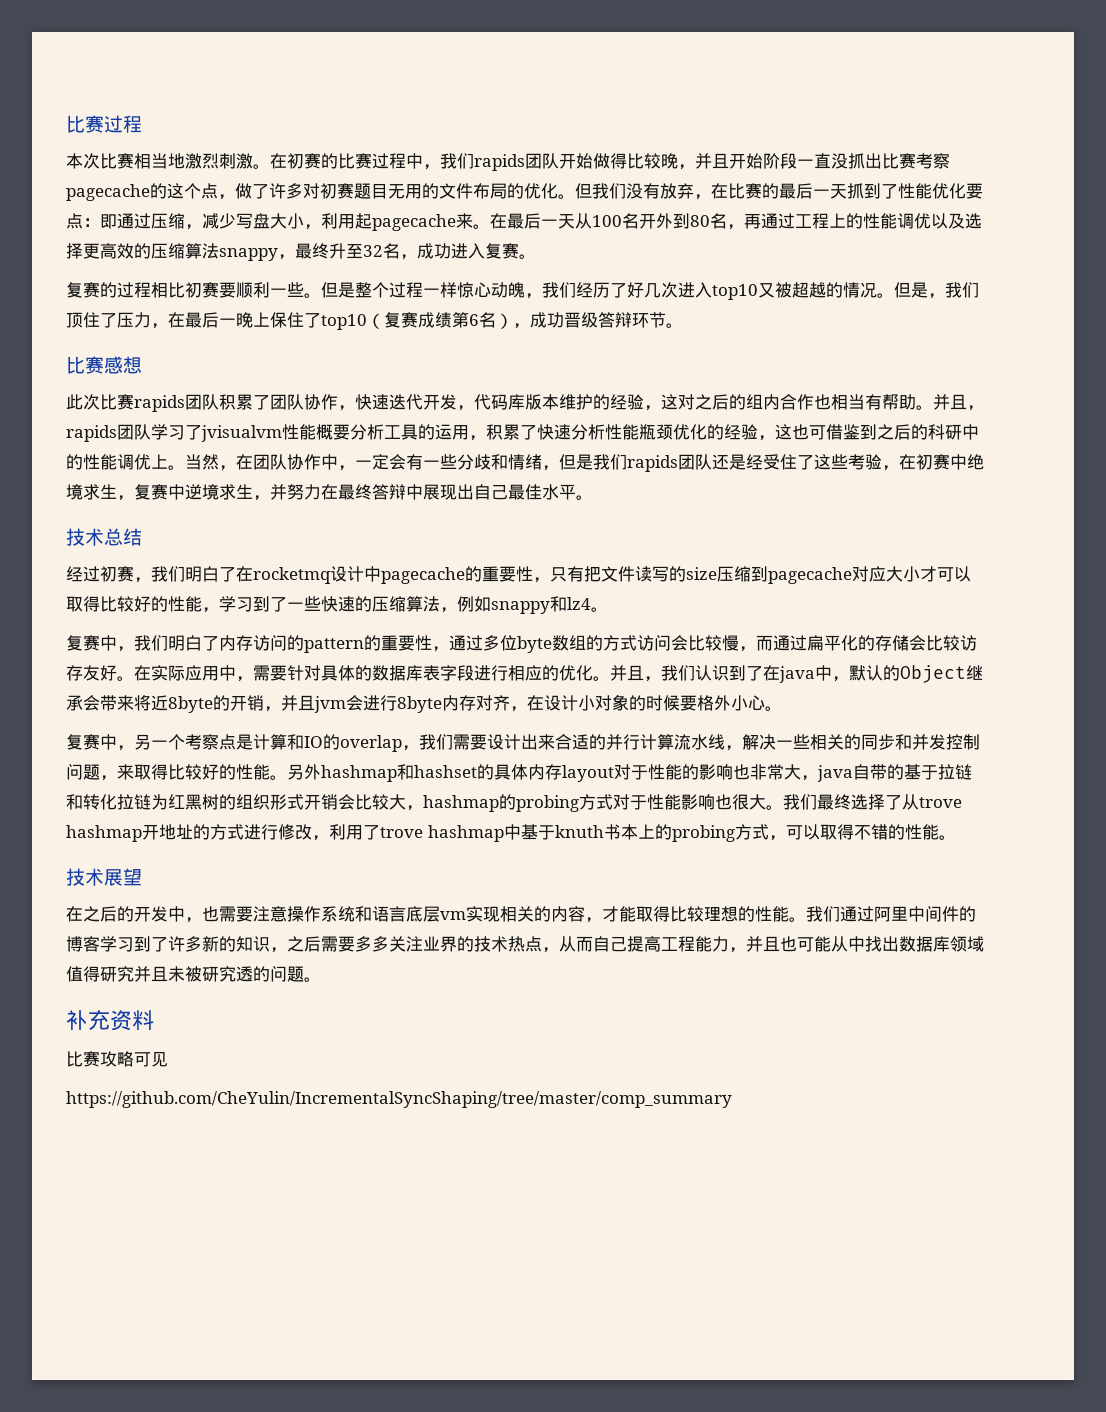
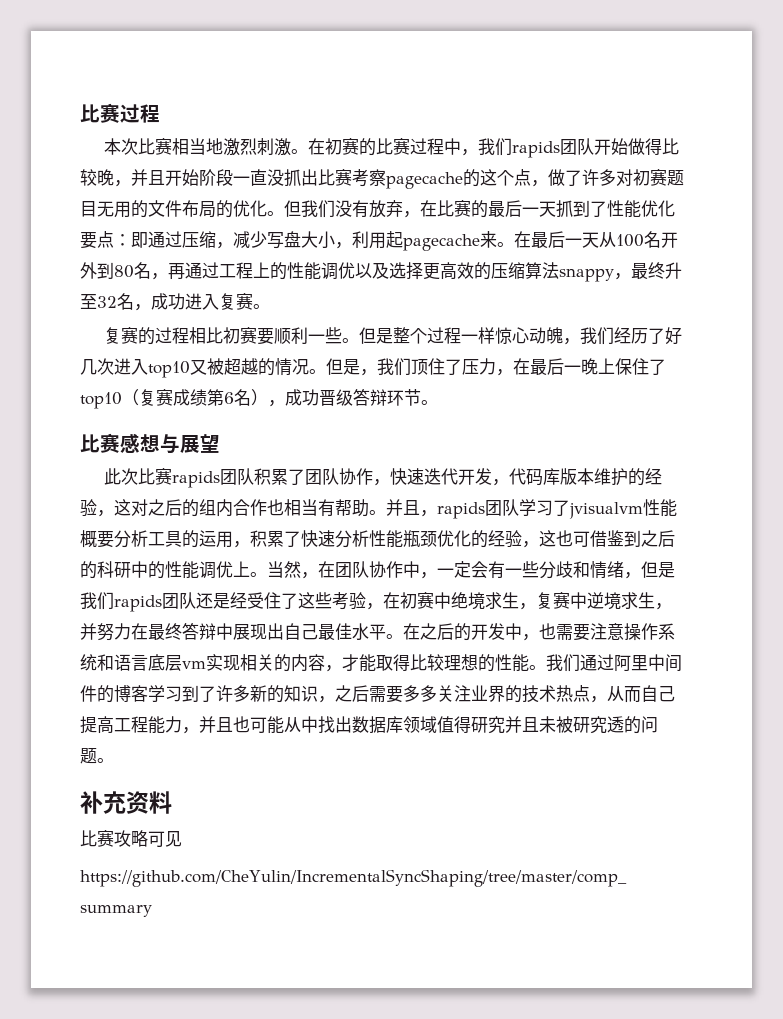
- 比赛感想
+ 比赛感想与展望
- 当然，在团队协作中，一定会有一些分歧和情绪，但是我们rapids团队还是经受住了这些考验，在初赛中绝境求生，复赛中逆境求生，并努力在最终答辩中展现出自己最佳水平。
- 技术总结
- 经过初赛，我们明白了在rocketmq设计中pagecache的重要性，只有把文件读写的size压缩到pagecache对应大小才可以取得比较好的性能，学习到了一些快速的压缩算法，例如snappy和lz4。
- 复赛中，我们明白了内存访问的pattern的重要性，通过多位byte数组的方式访问会比较慢，而通过扁平化的存储会比较访存友好。在实际应用中，需要针对具体的数据库表字段进行相应的优化。并且，我们认识到了在java中，默认的Object继承会带来将近8byte的开销，并且jvm会进行8byte内存对齐，在设计小对象的时候要格外小心。
- 复赛中，另一个考察点是计算和IO的overlap，我们需要设计出来合适的并行计算流水线，解决一些相关的同步和并发控制问题，来取得比较好的性能。另外hashmap和hashset的具体内存layout对于性能的影响也非常大，java自带的基于拉链和转化拉链为红黑树的组织形式开销会比较大，hashmap的probing方式对于性能影响也很大。我们最终选择了从trove hashmap开地址的方式进行修改，利用了trove hashmap中基于knuth书本上的probing方式，可以取得不错的性能。
- 技术展望
- 在之后的开发中，也需要注意操作系统和语言底层vm实现相关的内容，才能取得比较理想的性能。
+ 当然，在团队协作中，一定会有一些分歧和情绪，但是我们rapids团队还是经受住了这些考验，在初赛中绝境求生，复赛中逆境求生，并努力在最终答辩中展现出自己最佳水平。在之后的开发中，也需要注意操作系统和语言底层vm实现相关的内容，才能取得比较理想的性能。

